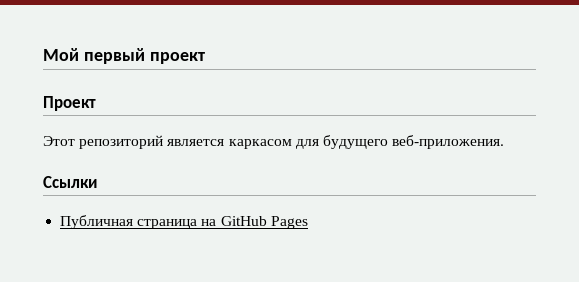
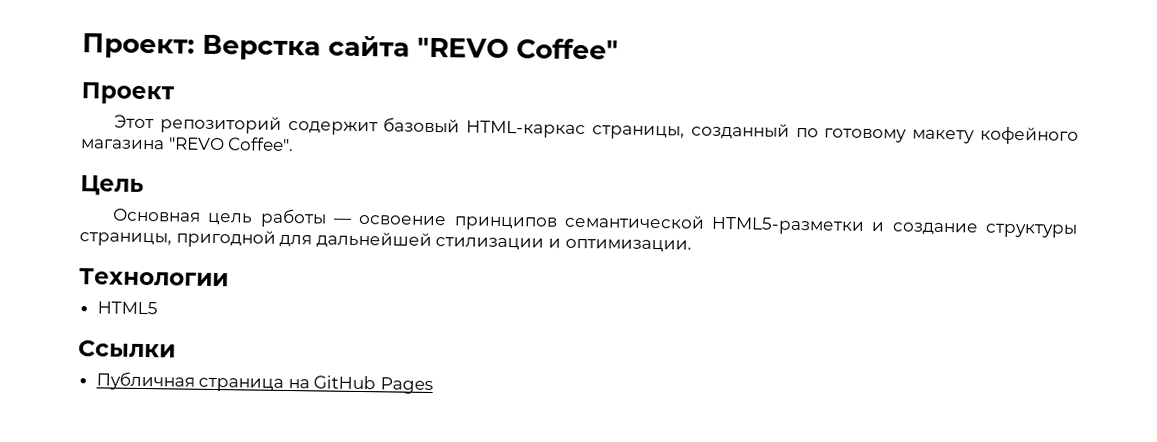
- Мой первый проект
+ Проект: Верстка сайта "REVO Coffee"
  Проект
- Этот репозиторий является каркасом для будущего веб-приложения.
+ Этот репозиторий содержит базовый HTML-каркас страницы, созданный по готовому макету кофейного магазина "REVO Coffee".
+ Цель
+ Основная цель работы — освоение принципов семантической HTML5-разметки и создание структуры страницы, пригодной для дальнейшей стилизации и оптимизации.
+ Технологии
+ HTML5

